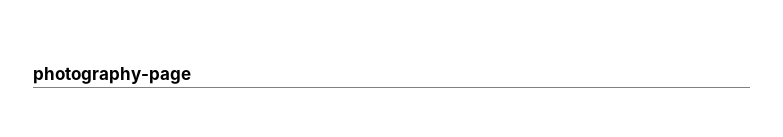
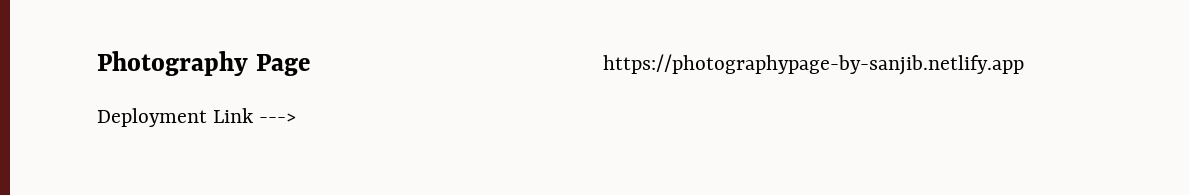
- photography-page
+ Photography Page
+ Deployment Link ---> https://photographypage-by-sanjib.netlify.app

